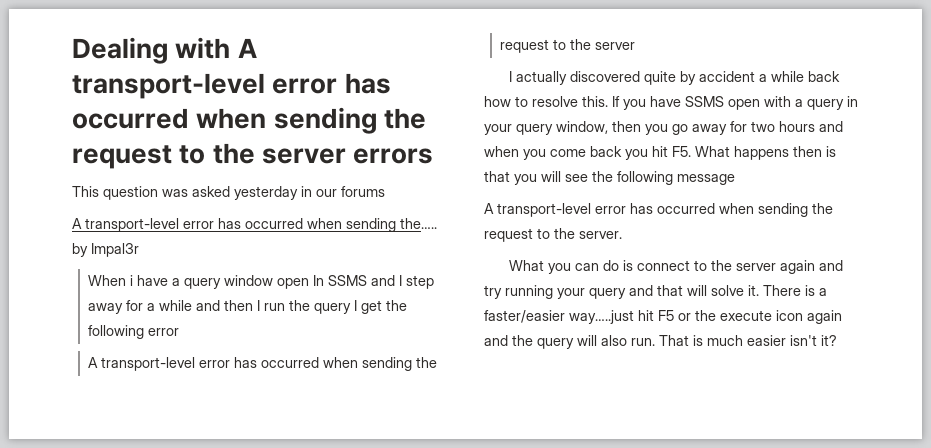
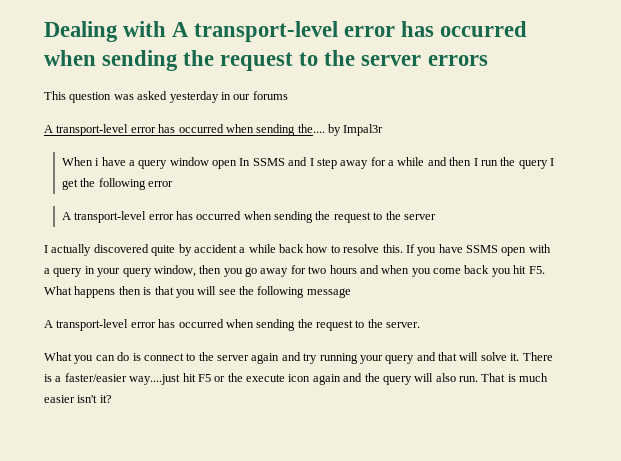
- A transport-level error has occurred when sending the….. by Impal3r
+ A transport-level error has occurred when sending the.... by Impal3r
- There is a faster/easier way…..just hit F5 or the execute icon again and the query will also run.
+ There is a faster/easier way....just hit F5 or the execute icon again and the query will also run.

